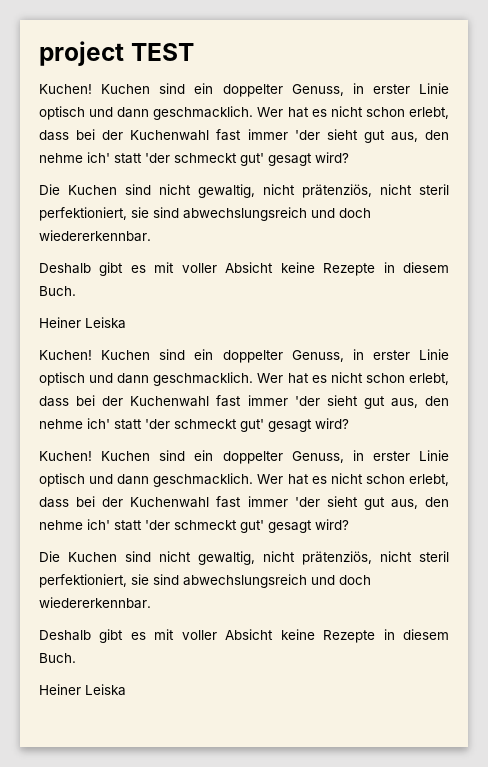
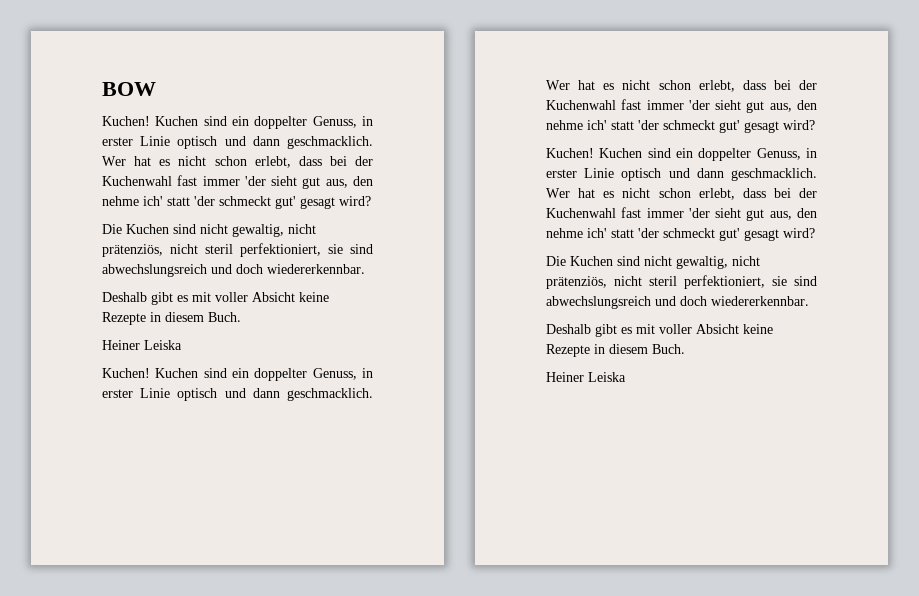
- project TEST
+ BOW

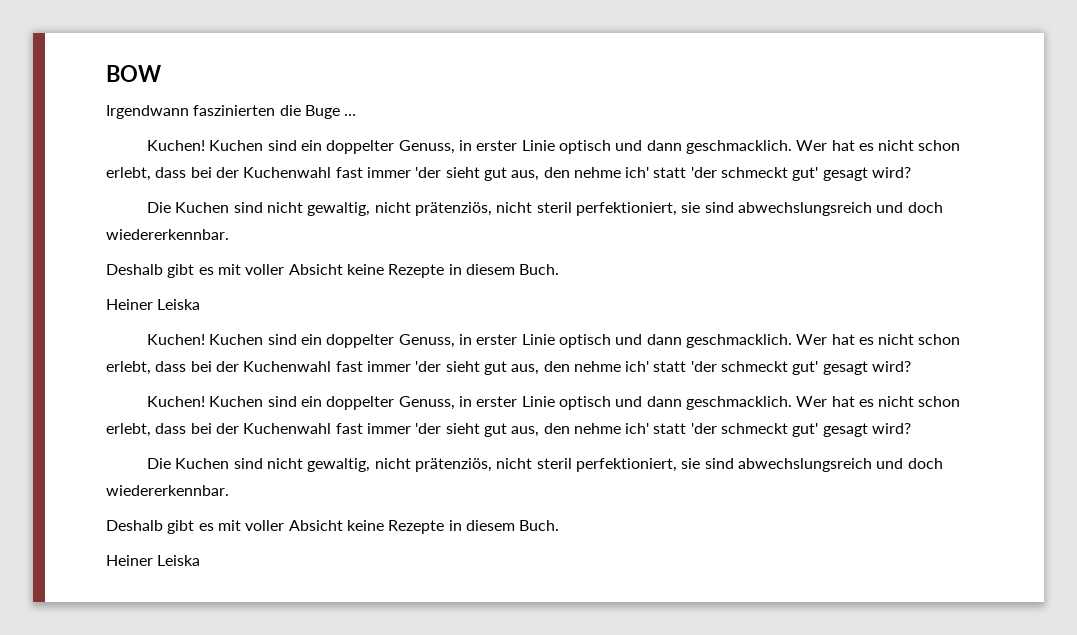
+ Irgendwann faszinierten die Buge …

